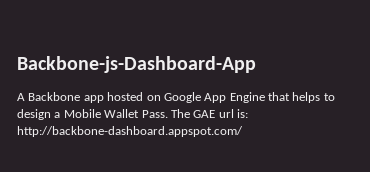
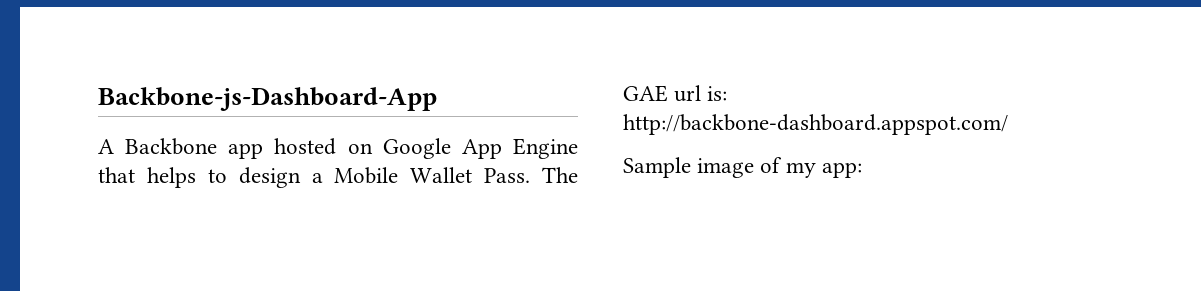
+ Sample image of my app:

